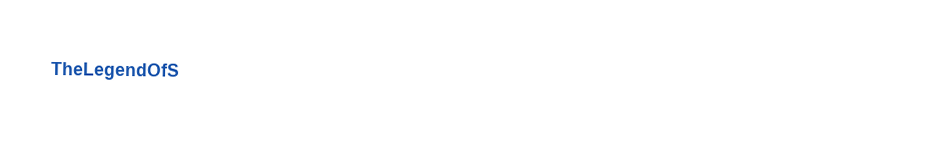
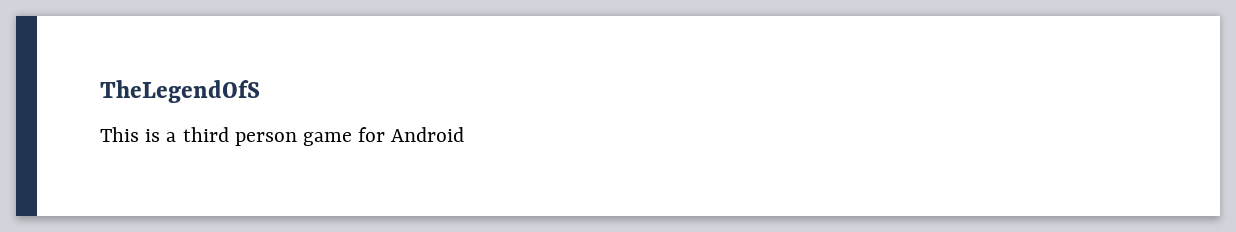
+ This is a third person game for Android

